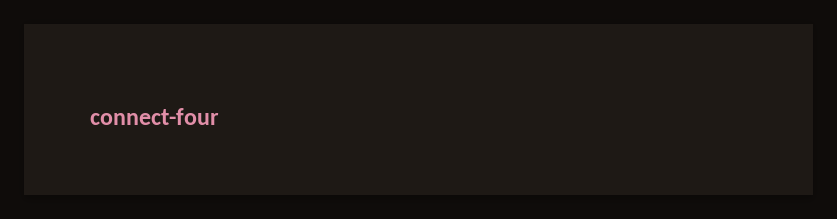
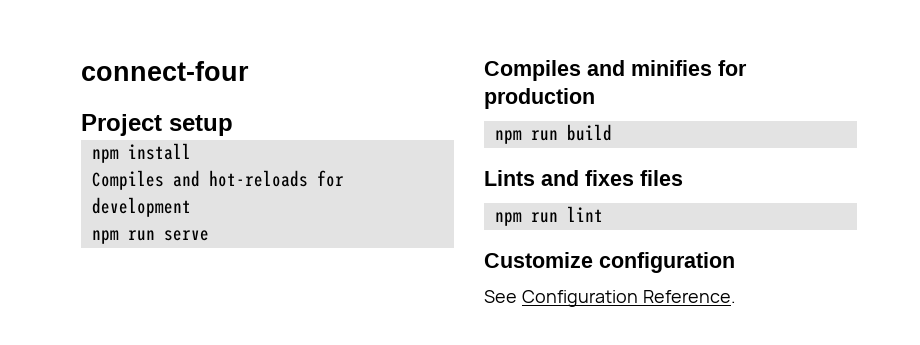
+ Project setup
+ npm install
+ Compiles and hot-reloads for development
+ npm run serve
+ Compiles and minifies for production
+ npm run build
+ Lints and fixes files
+ npm run lint
+ Customize configuration
+ See Configuration Reference.

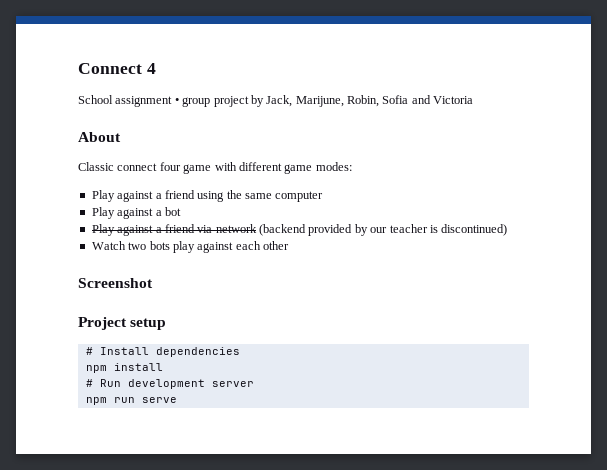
- connect-four
+ Connect 4
+ School assignment • group project by Jack, Marijune, Robin, Sofia and Victoria
+ About
+ Classic connect four game with different game modes:
+ Play against a friend using the same computer
+ Play against a bot
+ Play against a friend via network (backend provided by our teacher is discontinued)
+ Watch two bots play against each other
+ Screenshot
+ # Install dependencies
- Compiles and hot-reloads for development
+ # Run development server
- Compiles and minifies for production
- npm run build
- Lints and fixes files
- npm run lint
- Customize configuration
- See Configuration Reference.

